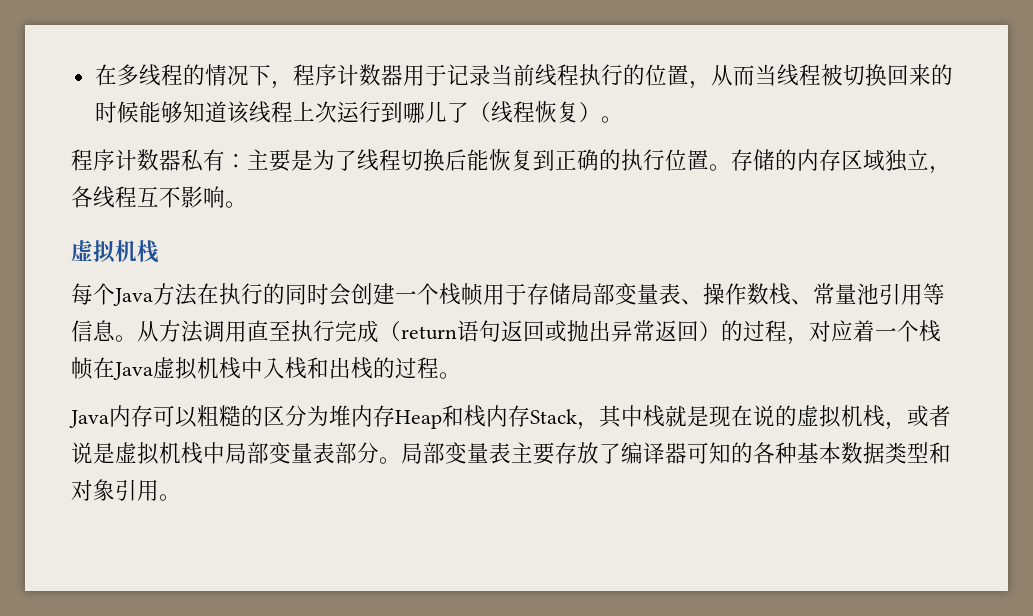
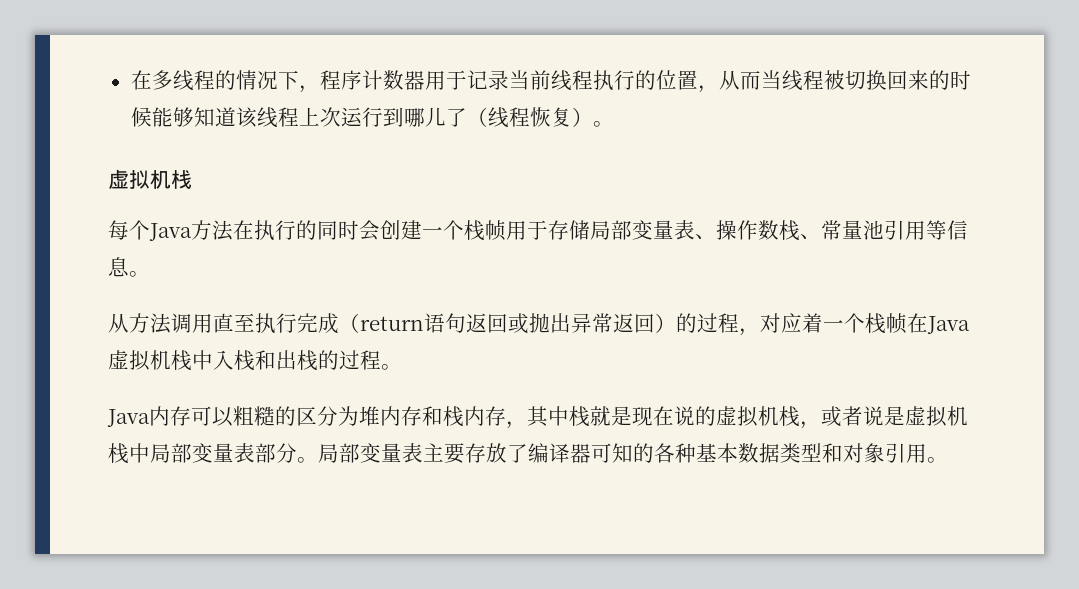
- 程序计数器私有：主要是为了线程切换后能恢复到正确的执行位置。存储的内存区域独立，各线程互不影响。
- 每个Java方法在执行的同时会创建一个栈帧用于存储局部变量表、操作数栈、常量池引用等信息。从方法调用直至执行完成（return语句返回或抛出异常返回）的过程，对应着一个栈帧在Java虚拟机栈中入栈和出栈的过程。
+ 每个Java方法在执行的同时会创建一个栈帧用于存储局部变量表、操作数栈、常量池引用等信息。
+ 从方法调用直至执行完成（return语句返回或抛出异常返回）的过程，对应着一个栈帧在Java虚拟机栈中入栈和出栈的过程。
- Java内存可以粗糙的区分为堆内存Heap和栈内存Stack，其中栈就是现在说的虚拟机栈，或者说是虚拟机栈中局部变量表部分。
+ Java内存可以粗糙的区分为堆内存和栈内存，其中栈就是现在说的虚拟机栈，或者说是虚拟机栈中局部变量表部分。

